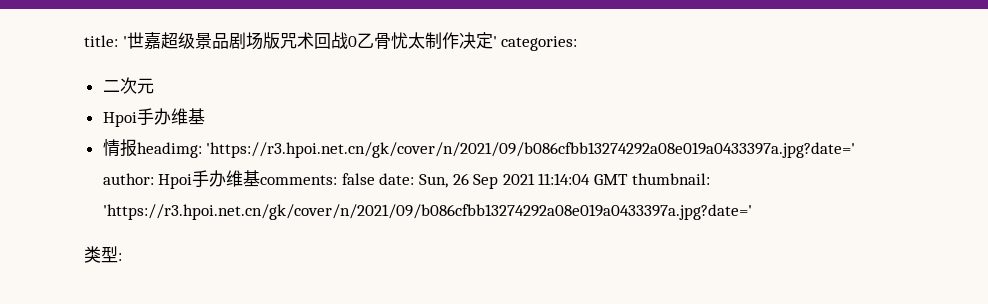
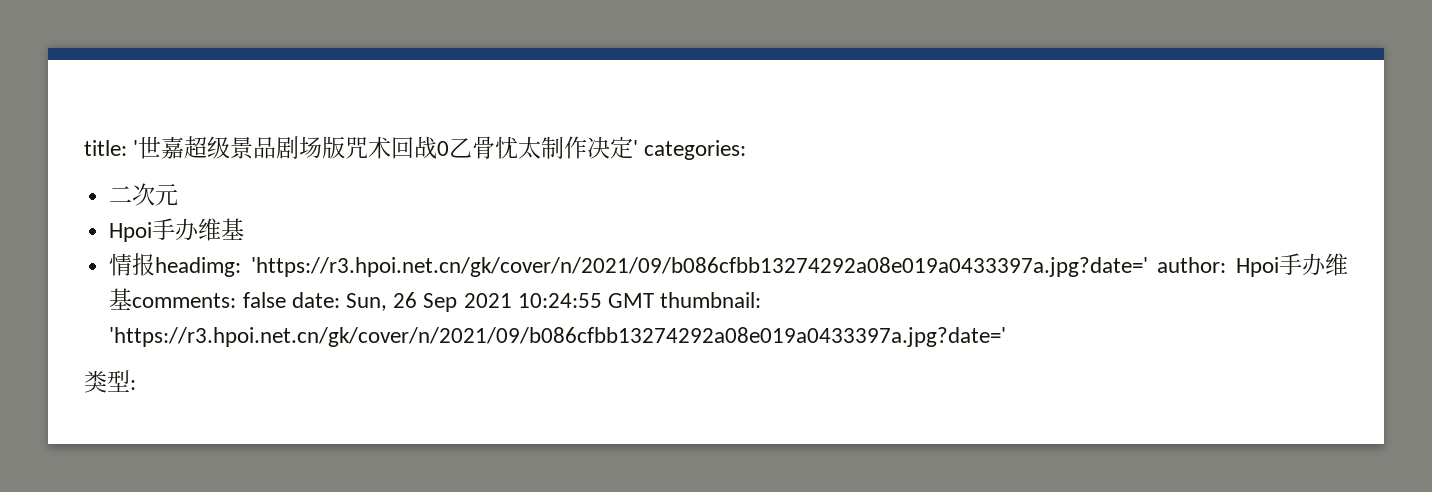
- 情报headimg: 'https://r3.hpoi.net.cn/gk/cover/n/2021/09/b086cfbb13274292a08e019a0433397a.jpg?date=' author: Hpoi手办维基comments: false date: Sun, 26 Sep 2021 11:14:04 GMT thumbnail: 'https://r3.hpoi.net.cn/gk/cover/n/2021/09/b086cfbb13274292a08e019a0433397a.jpg?date='
+ 情报headimg: 'https://r3.hpoi.net.cn/gk/cover/n/2021/09/b086cfbb13274292a08e019a0433397a.jpg?date=' author: Hpoi手办维基comments: false date: Sun, 26 Sep 2021 10:24:55 GMT thumbnail: 'https://r3.hpoi.net.cn/gk/cover/n/2021/09/b086cfbb13274292a08e019a0433397a.jpg?date='

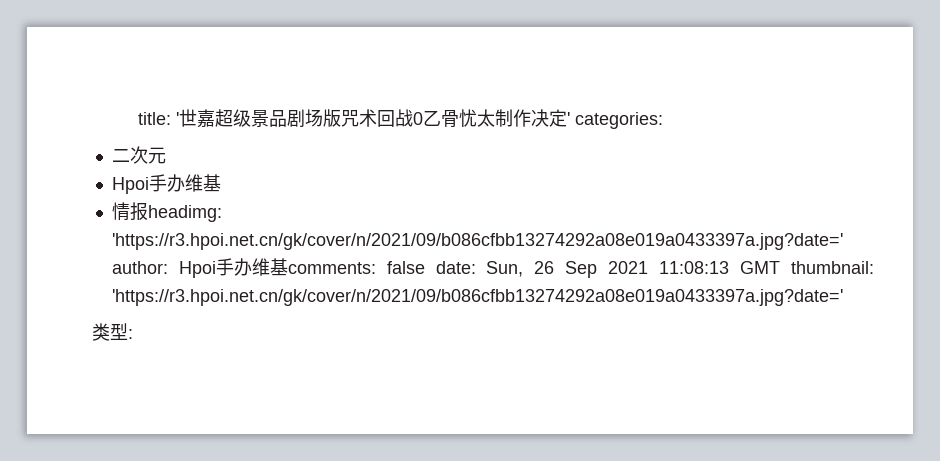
- 情报headimg: 'https://r3.hpoi.net.cn/gk/cover/n/2021/09/b086cfbb13274292a08e019a0433397a.jpg?date=' author: Hpoi手办维基comments: false date: Sun, 26 Sep 2021 10:24:55 GMT thumbnail: 'https://r3.hpoi.net.cn/gk/cover/n/2021/09/b086cfbb13274292a08e019a0433397a.jpg?date='
+ 情报headimg: 'https://r3.hpoi.net.cn/gk/cover/n/2021/09/b086cfbb13274292a08e019a0433397a.jpg?date=' author: Hpoi手办维基comments: false date: Sun, 26 Sep 2021 11:08:13 GMT thumbnail: 'https://r3.hpoi.net.cn/gk/cover/n/2021/09/b086cfbb13274292a08e019a0433397a.jpg?date='

